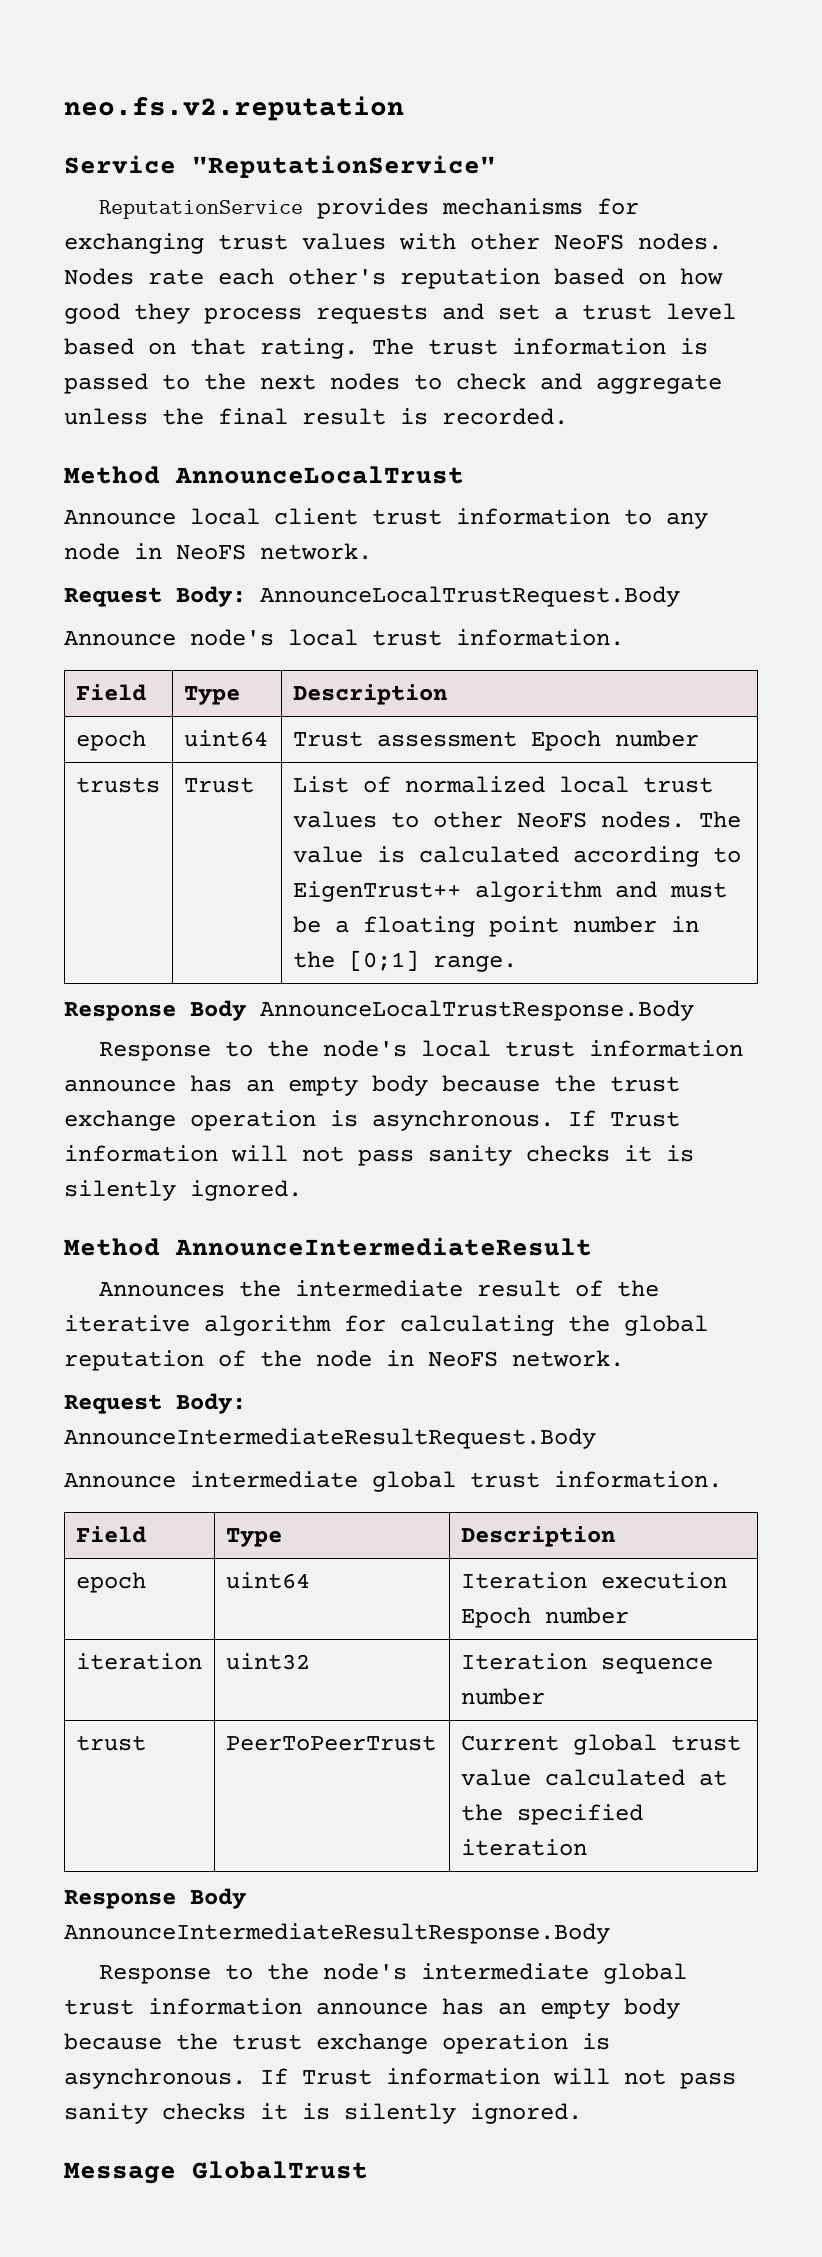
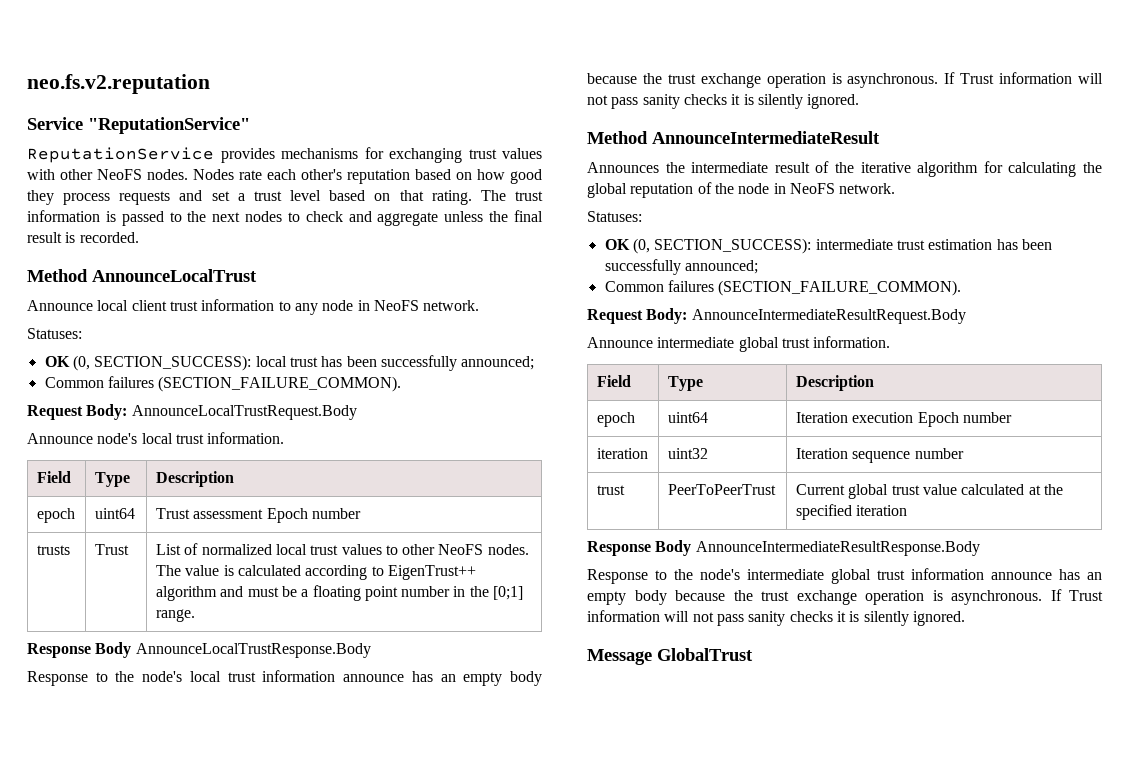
  Announce local client trust information to any node in NeoFS network.
+ Statuses:
+ OK (0, SECTION_SUCCESS): local trust has been successfully announced;
+ Common failures (SECTION_FAILURE_COMMON).
  Announces the intermediate result of the iterative algorithm for calculating the global reputation of the node in NeoFS network.
+ Statuses:
+ OK (0, SECTION_SUCCESS): intermediate trust estimation has been successfully announced;
+ Common failures (SECTION_FAILURE_COMMON).

